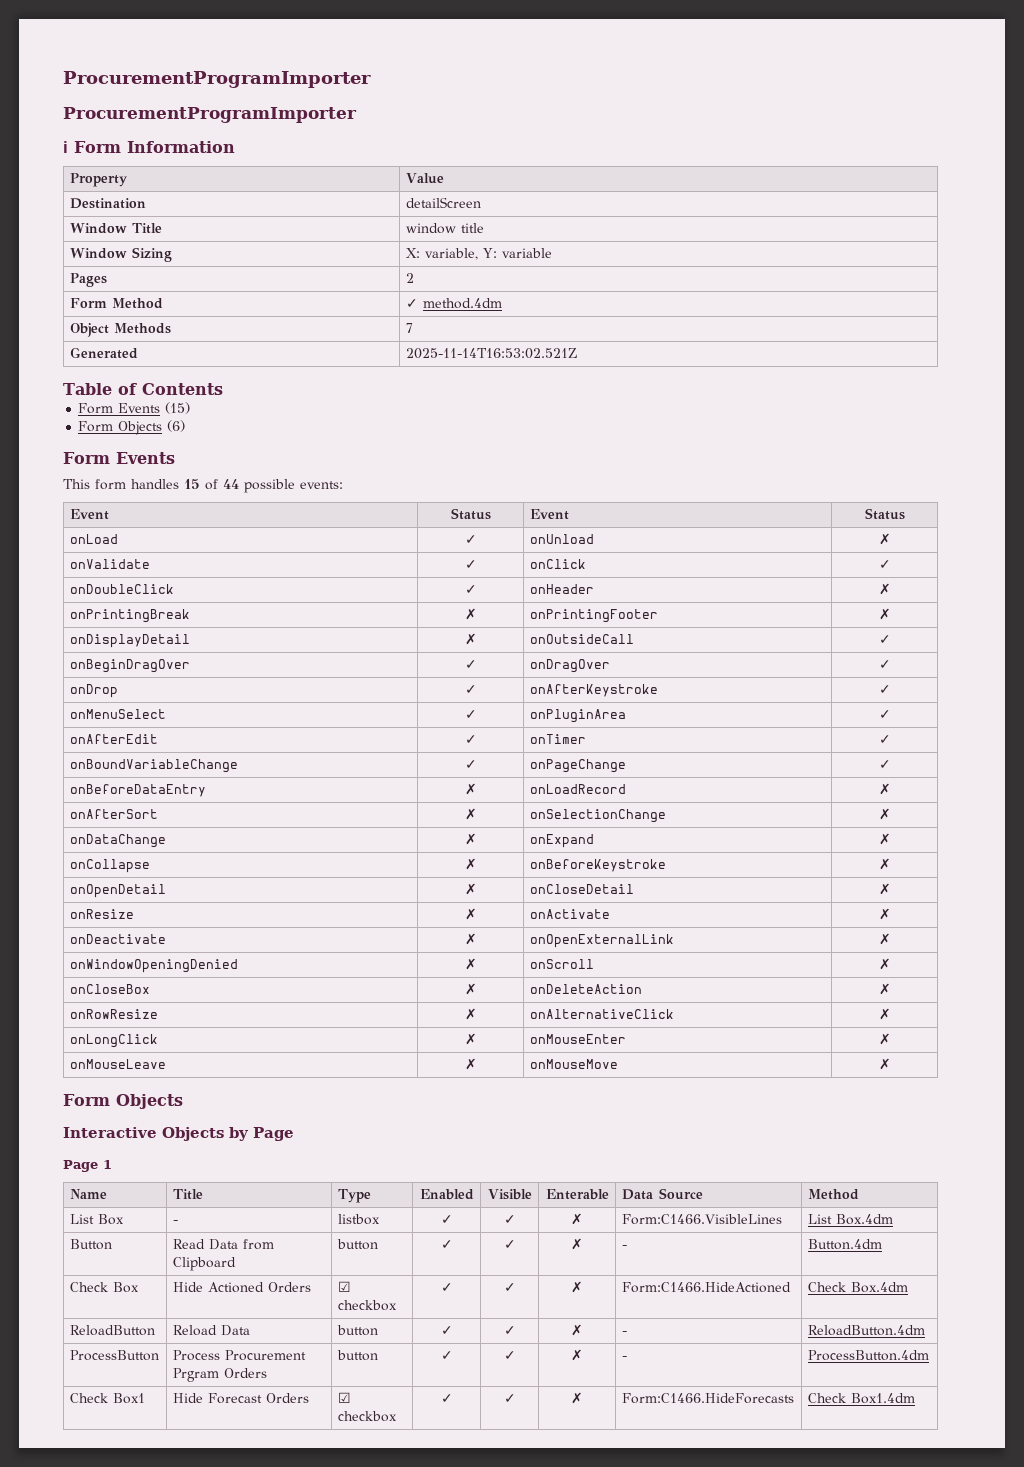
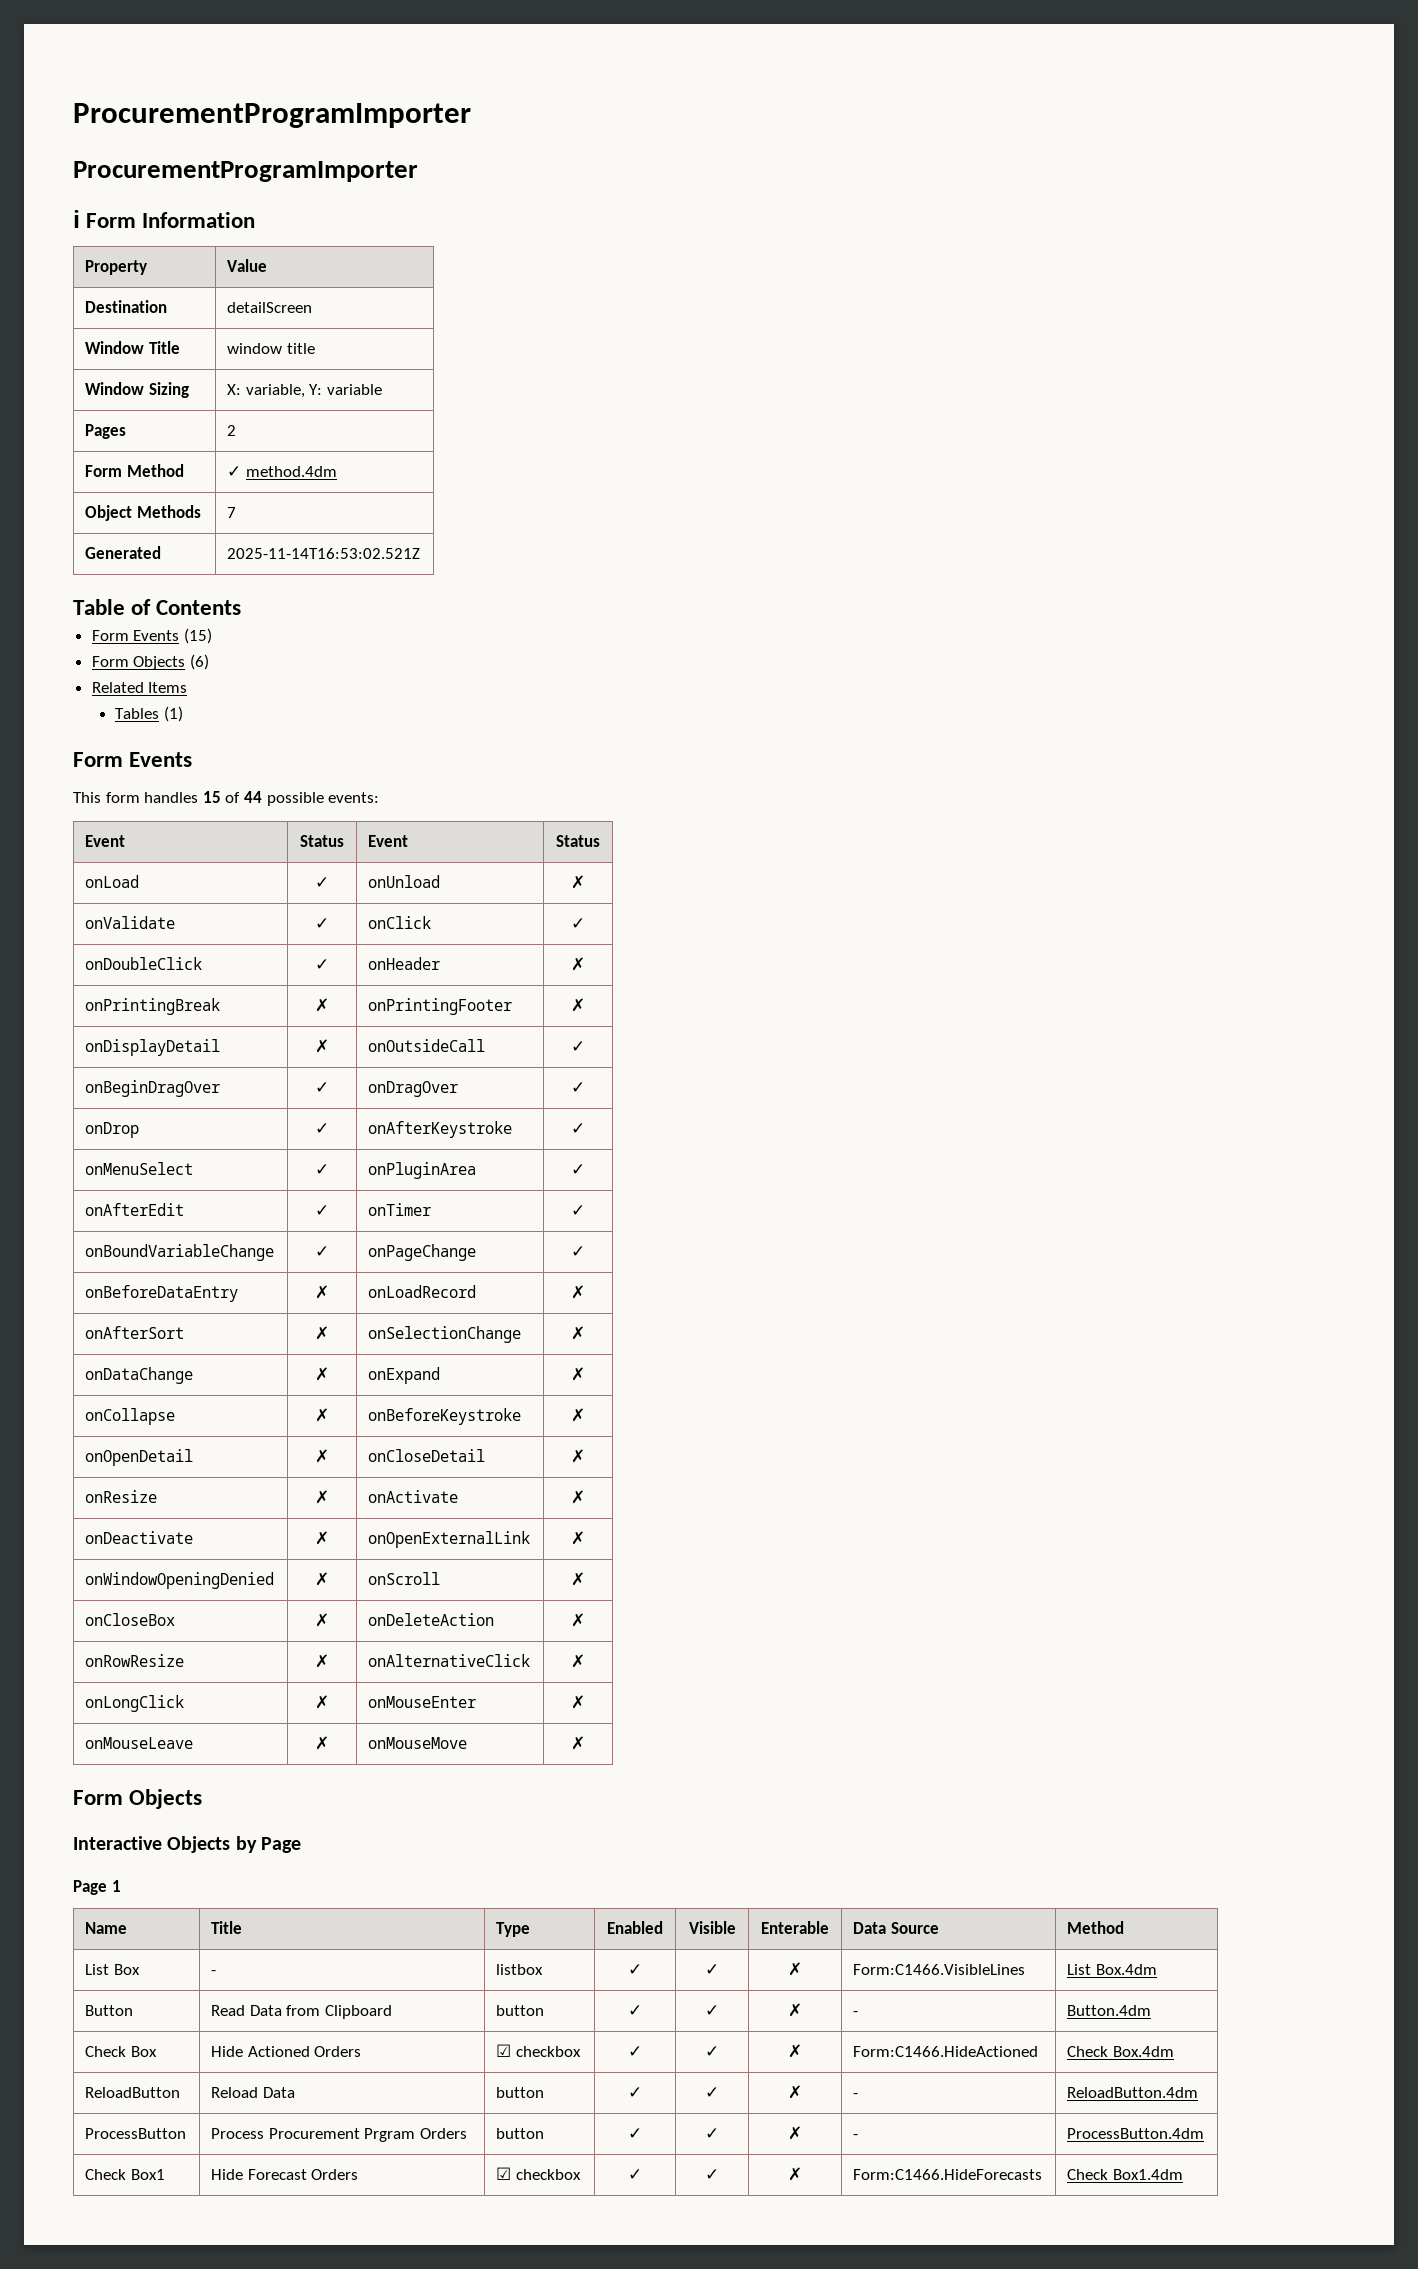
+ Related Items
+ Tables (1)

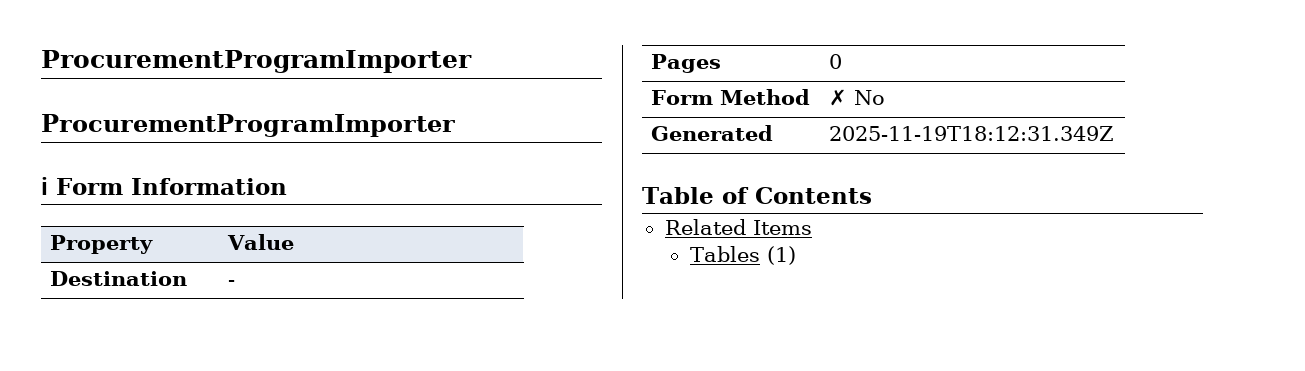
- Destination | detailScreen
- Window Title | window title
- Window Sizing | X: variable, Y: variable
+ Destination | -
- Pages | 2
+ Pages | 0
- Form Method | ✓ method.4dm
- Object Methods | 7
+ Form Method | ✗ No
- Generated | 2025-11-14T16:53:02.521Z
+ Generated | 2025-11-19T18:12:31.349Z
- Form Events (15)
- Form Objects (6)
  Related Items
  Tables (1)
- Form Events
- This form handles 15 of 44 possible events:
- Event | Status | Event | Status
- onLoad | ✓ | onUnload | ✗
- onValidate | ✓ | onClick | ✓
- onDoubleClick | ✓ | onHeader | ✗
- onPrintingBreak | ✗ | onPrintingFooter | ✗
- onDisplayDetail | ✗ | onOutsideCall | ✓
- onBeginDragOver | ✓ | onDragOver | ✓
- onDrop | ✓ | onAfterKeystroke | ✓
- onMenuSelect | ✓ | onPluginArea | ✓
- onAfterEdit | ✓ | onTimer | ✓
- onBoundVariableChange | ✓ | onPageChange | ✓
- onBeforeDataEntry | ✗ | onLoadRecord | ✗
- onAfterSort | ✗ | onSelectionChange | ✗
- onDataChange | ✗ | onExpand | ✗
- onCollapse | ✗ | onBeforeKeystroke | ✗
- onOpenDetail | ✗ | onCloseDetail | ✗
- onResize | ✗ | onActivate | ✗
- onDeactivate | ✗ | onOpenExternalLink | ✗
- onWindowOpeningDenied | ✗ | onScroll | ✗
- onCloseBox | ✗ | onDeleteAction | ✗
- onRowResize | ✗ | onAlternativeClick | ✗
- onLongClick | ✗ | onMouseEnter | ✗
- onMouseLeave | ✗ | onMouseMove | ✗
- Form Objects
- Interactive Objects by Page
- Page 1
- Name | Title | Type | Enabled | Visible | Enterable | Data Source | Method
- List Box | - | listbox | ✓ | ✓ | ✗ | Form:C1466.VisibleLines | List Box.4dm
- Button | Read Data from Clipboard | button | ✓ | ✓ | ✗ | - | Button.4dm
- Check Box | Hide Actioned Orders | ☑ checkbox | ✓ | ✓ | ✗ | Form:C1466.HideActioned | Check Box.4dm
- ReloadButton | Reload Data | button | ✓ | ✓ | ✗ | - | ReloadButton.4dm
- ProcessButton | Process Procurement Prgram Orders | button | ✓ | ✓ | ✗ | - | ProcessButton.4dm
- Check Box1 | Hide Forecast Orders | ☑ checkbox | ✓ | ✓ | ✗ | Form:C1466.HideForecasts | Check Box1.4dm

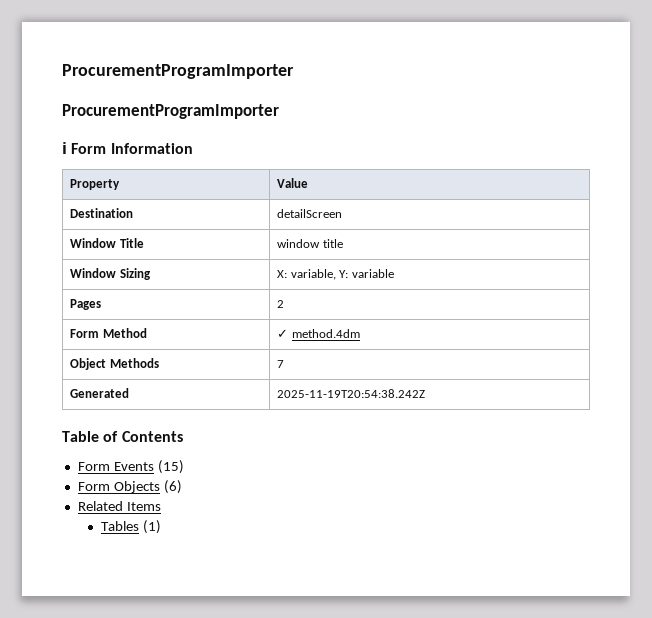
- Destination | -
+ Destination | detailScreen
+ Window Title | window title
+ Window Sizing | X: variable, Y: variable
- Pages | 0
+ Pages | 2
- Form Method | ✗ No
+ Form Method | ✓ method.4dm
+ Object Methods | 7
- Generated | 2025-11-19T18:12:31.349Z
+ Generated | 2025-11-19T20:54:38.242Z
+ Form Events (15)
+ Form Objects (6)

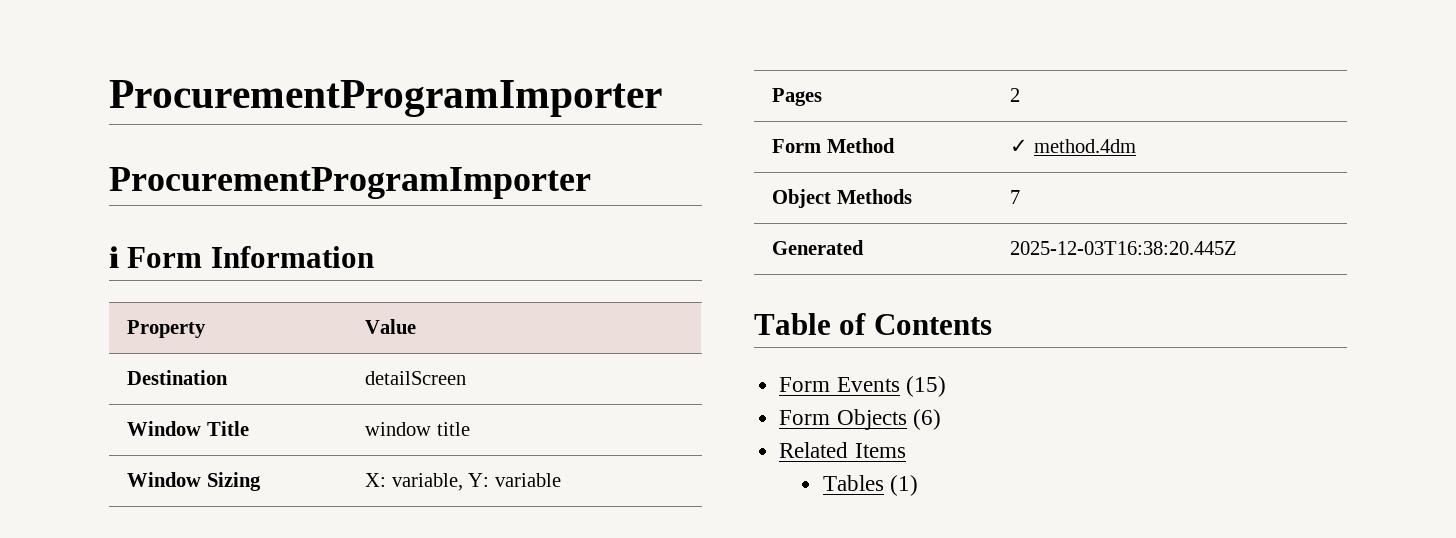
- Generated | 2025-11-19T20:54:38.242Z
+ Generated | 2025-12-03T16:38:20.445Z

